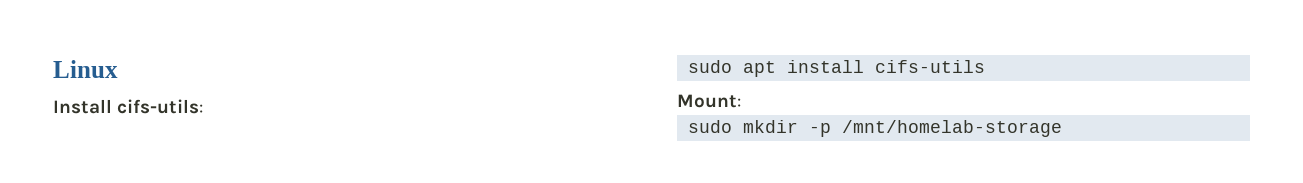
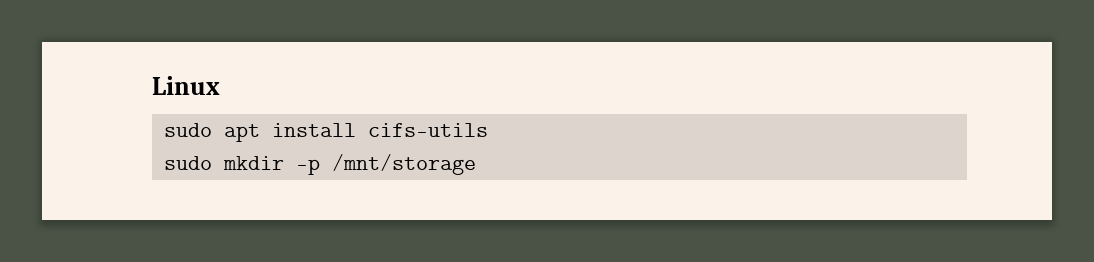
- Install cifs-utils:
- Mount:
- sudo mkdir -p /mnt/homelab-storage
+ sudo mkdir -p /mnt/storage

